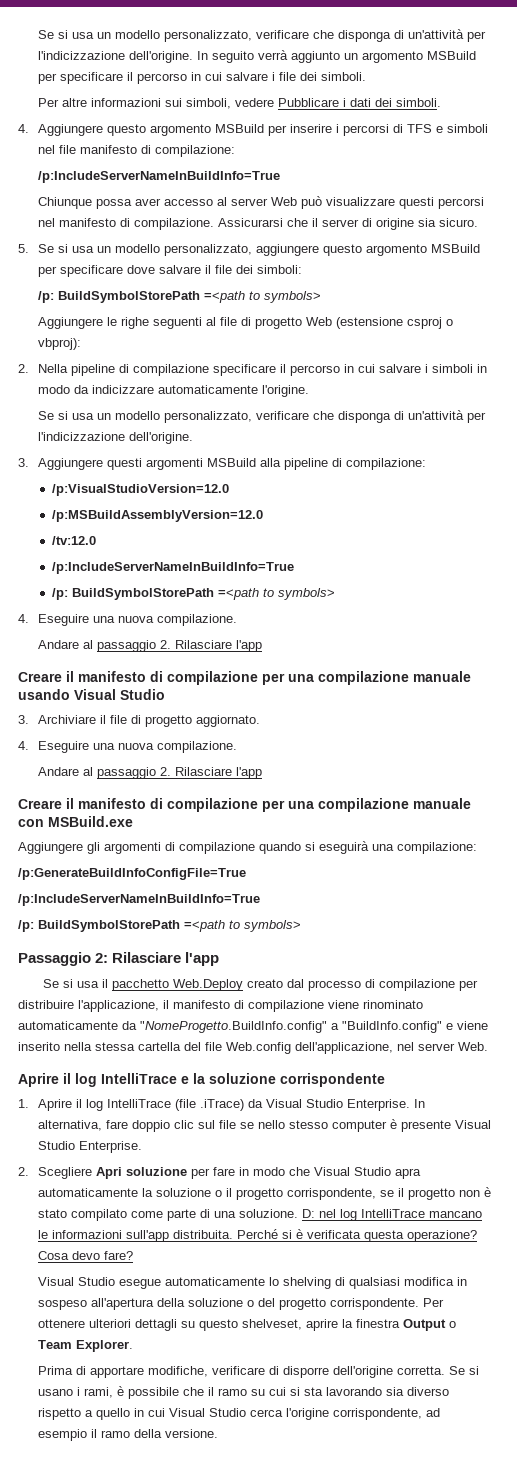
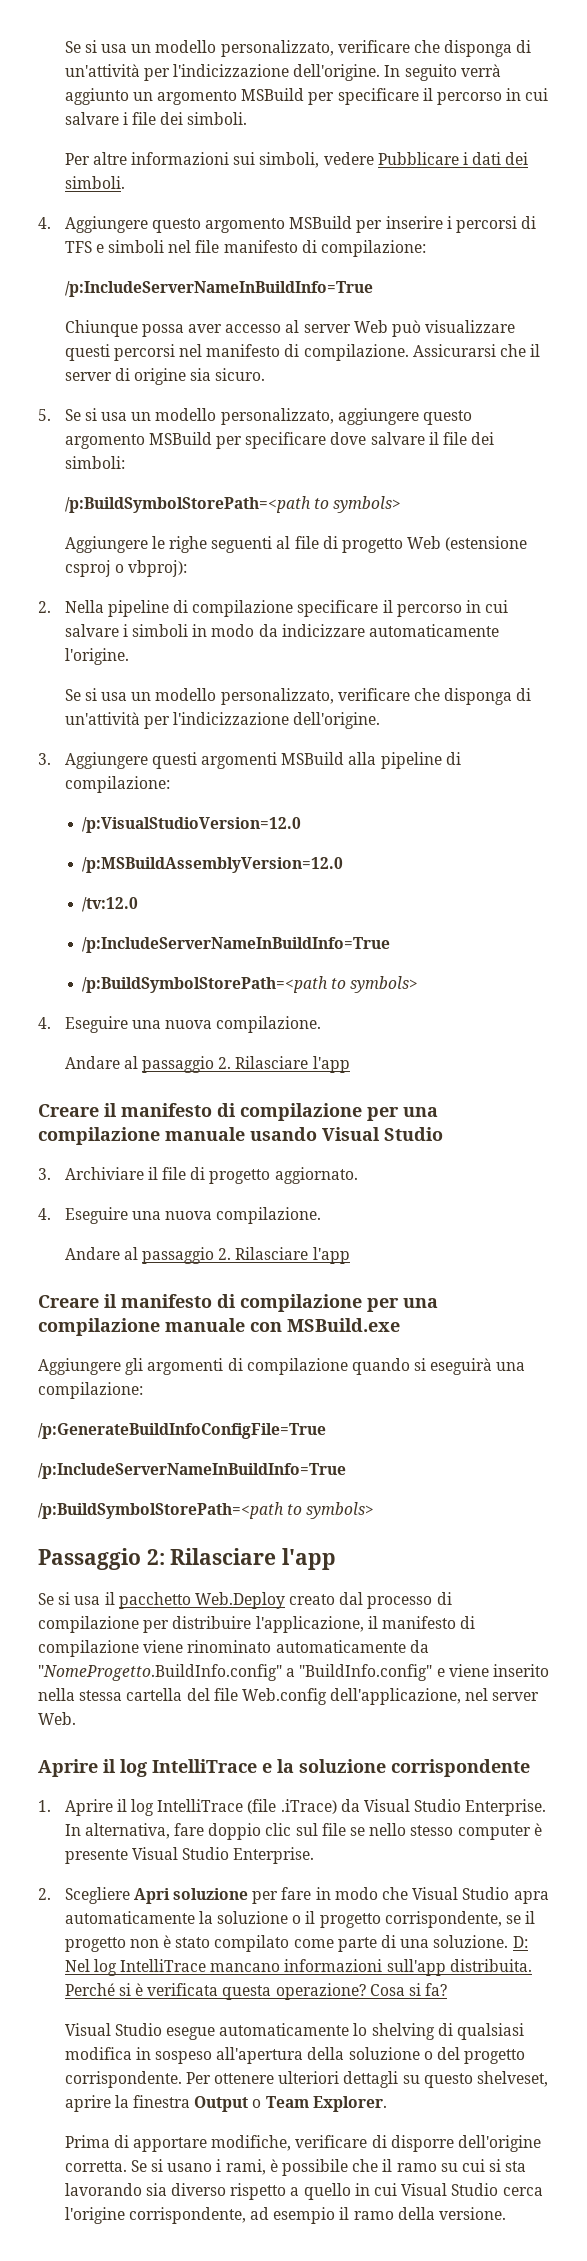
  5. Se si usa un modello personalizzato, aggiungere questo argomento MSBuild per specificare dove salvare il file dei simboli:
- /p: BuildSymbolStorePath =<path to symbols>
+ /p:BuildSymbolStorePath=<path to symbols>
  /tv:12.0
  /p:IncludeServerNameInBuildInfo=True
- /p: BuildSymbolStorePath =<path to symbols>
+ /p:BuildSymbolStorePath=<path to symbols>
  /p:GenerateBuildInfoConfigFile=True
  /p:IncludeServerNameInBuildInfo=True
- /p: BuildSymbolStorePath =<path to symbols>
+ /p:BuildSymbolStorePath=<path to symbols>
- D: nel log IntelliTrace mancano le informazioni sull'app distribuita.
+ D: Nel log IntelliTrace mancano informazioni sull'app distribuita.
- Cosa devo fare?
+ Cosa si fa?

